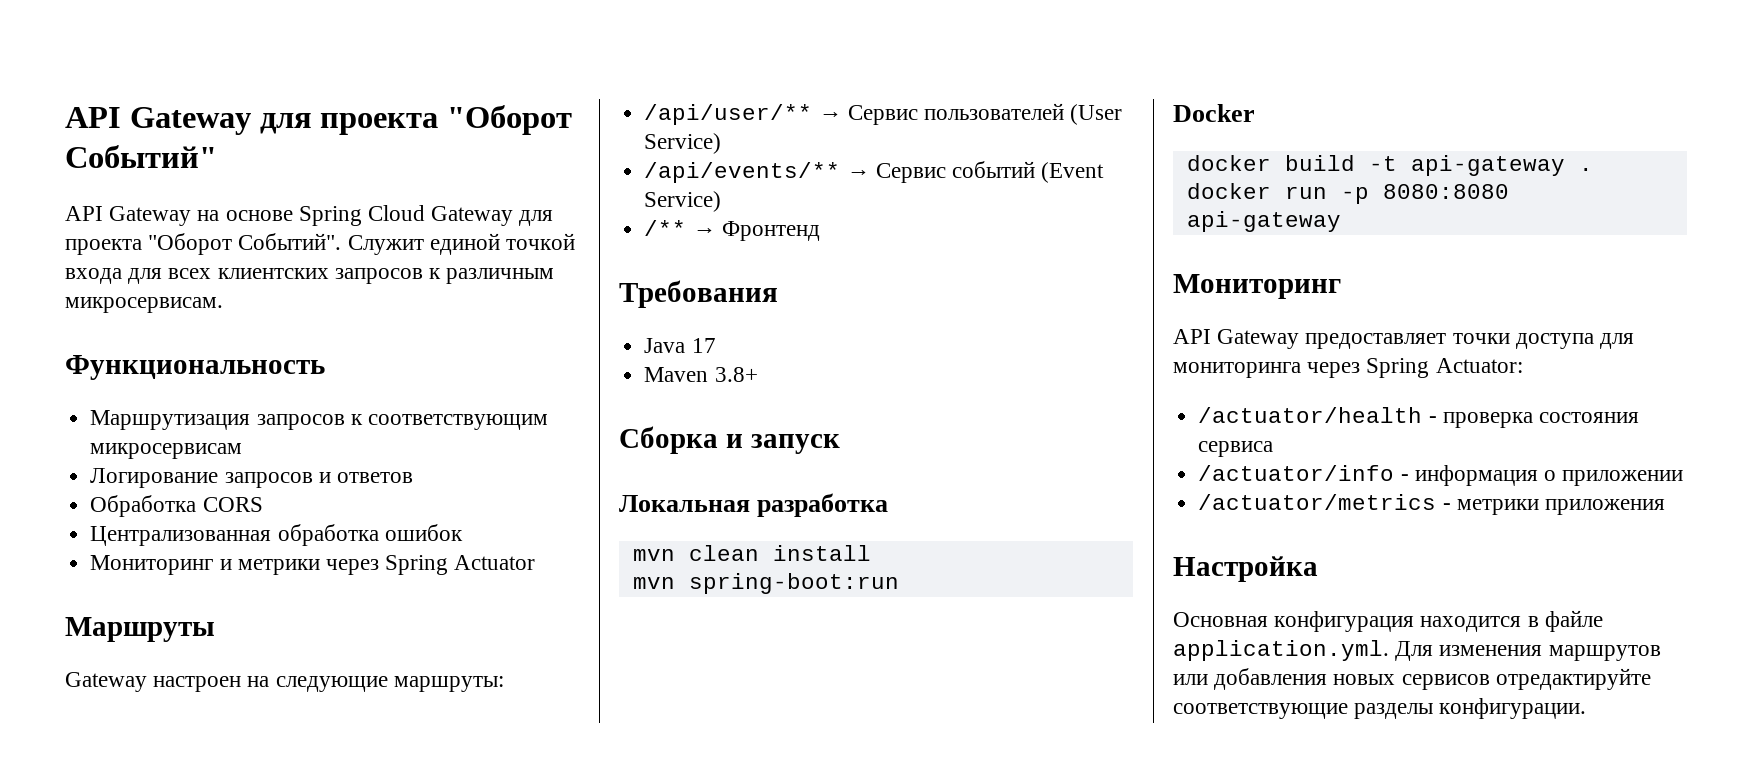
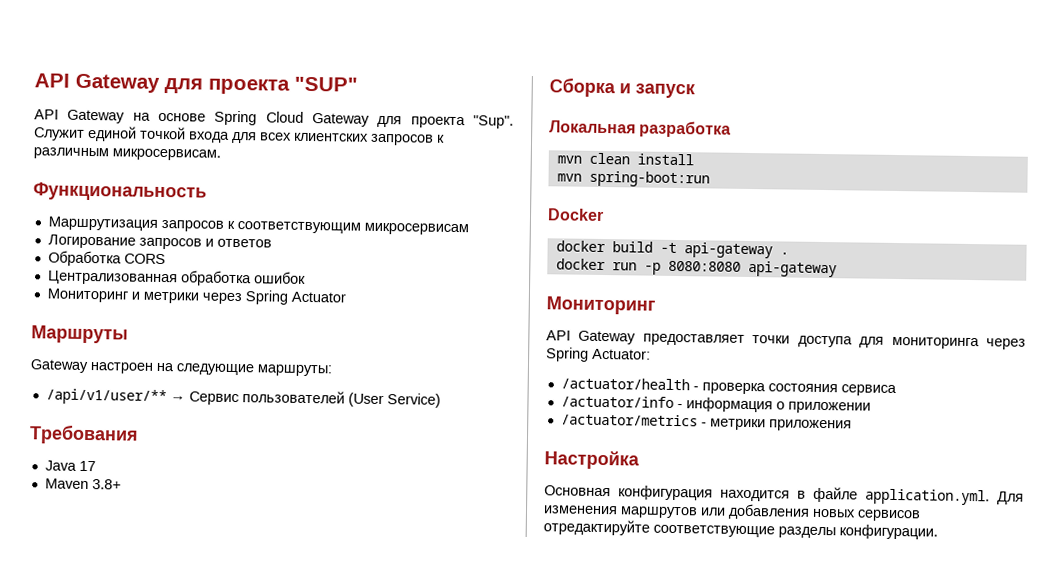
- API Gateway для проекта "Оборот Событий"
+ API Gateway для проекта "SUP"
- API Gateway на основе Spring Cloud Gateway для проекта "Оборот Событий".
+ API Gateway на основе Spring Cloud Gateway для проекта "Sup".
- /api/user/** → Сервис пользователей (User Service)
+ /api/v1/user/** → Сервис пользователей (User Service)
- /api/events/** → Сервис событий (Event Service)
- /** → Фронтенд

